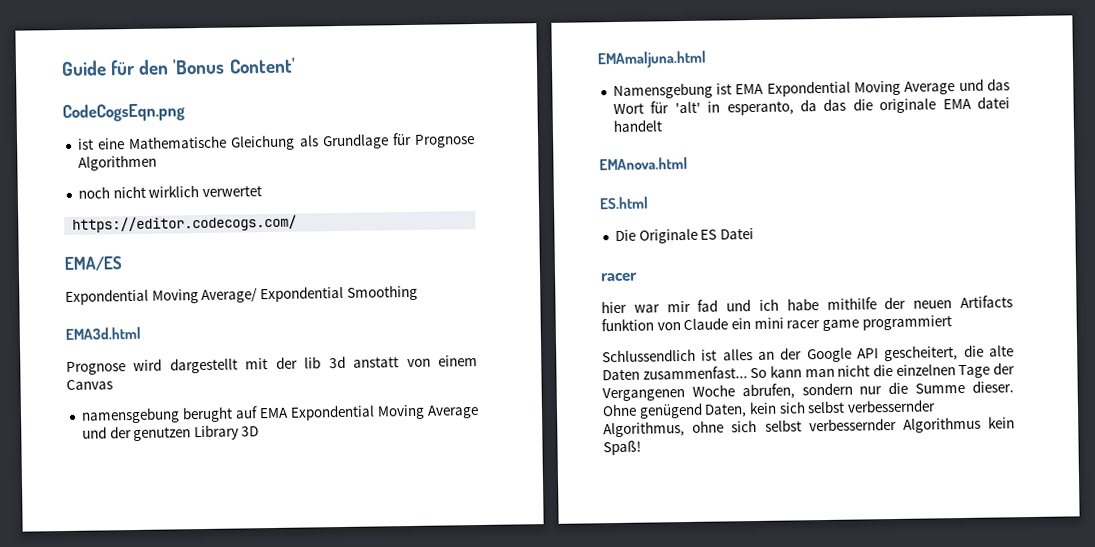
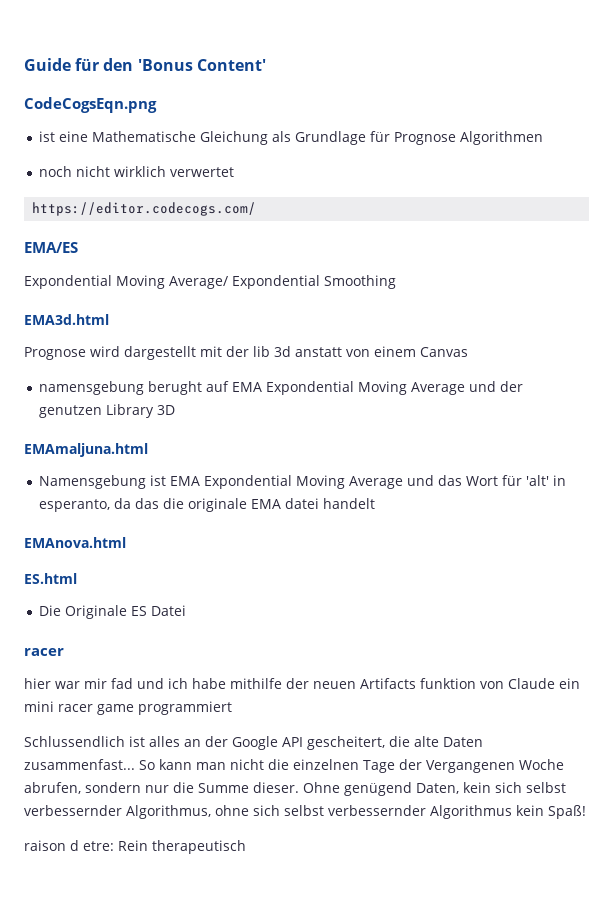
+ raison d etre: Rein therapeutisch

